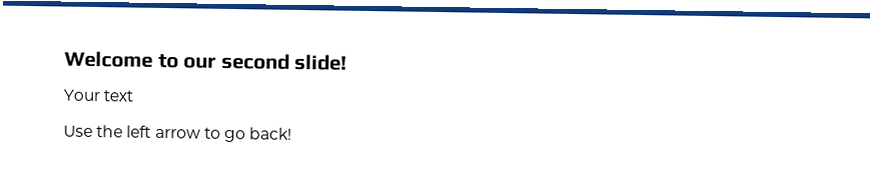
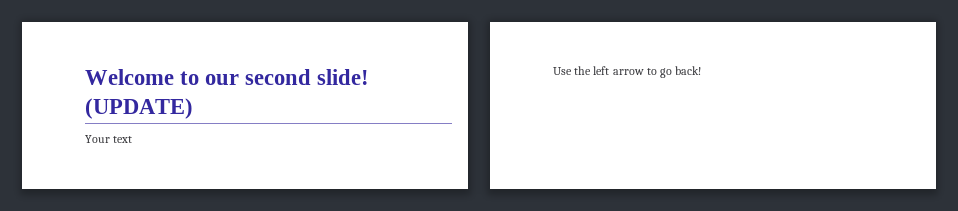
+ (UPDATE)

